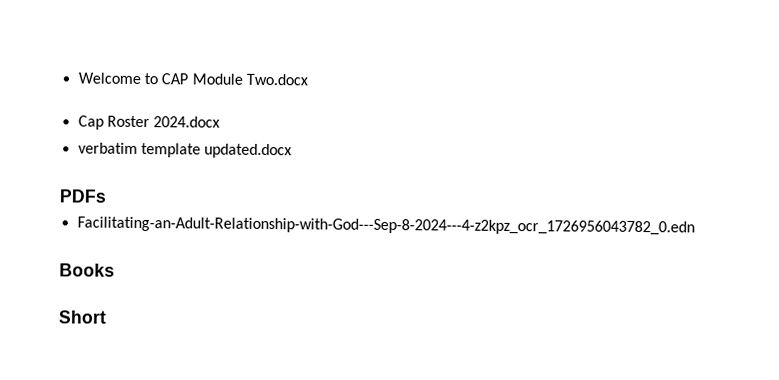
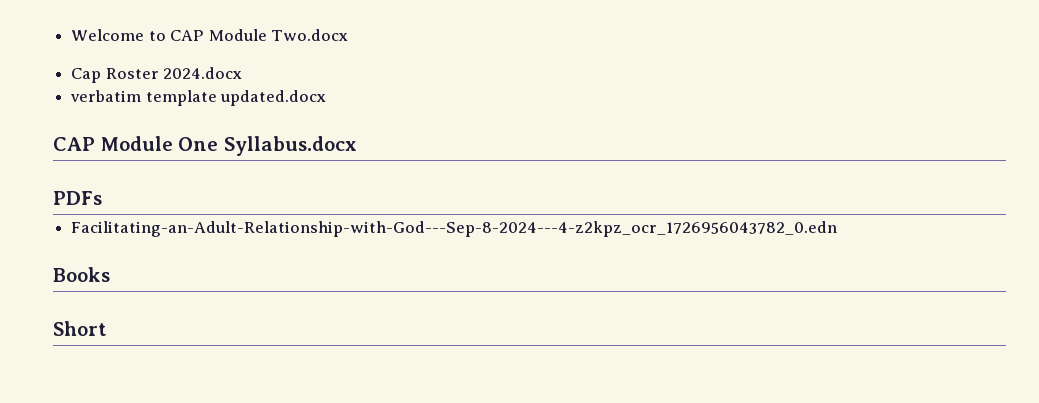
+ CAP Module One Syllabus.docx

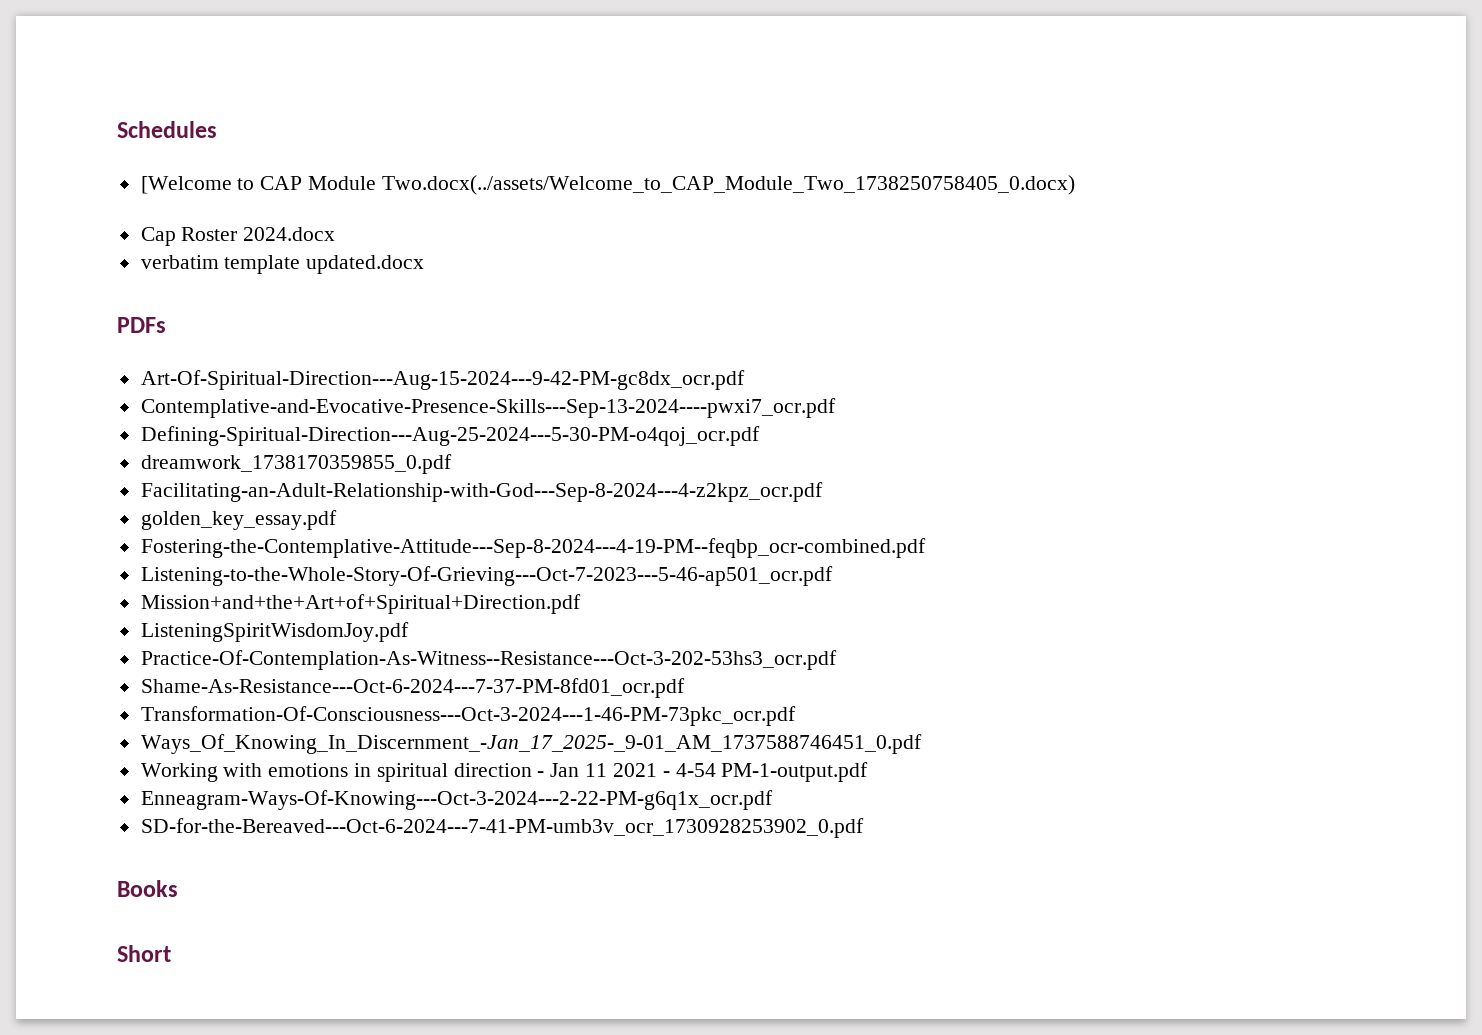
- Welcome to CAP Module Two.docx
+ Schedules
+ [Welcome to CAP Module Two.docx(../assets/Welcome_to_CAP_Module_Two_1738250758405_0.docx)
- CAP Module One Syllabus.docx
  PDFs
- Facilitating-an-Adult-Relationship-with-God---Sep-8-2024---4-z2kpz_ocr_1726956043782_0.edn
+ Art-Of-Spiritual-Direction---Aug-15-2024---9-42-PM-gc8dx_ocr.pdf
+ Contemplative-and-Evocative-Presence-Skills---Sep-13-2024----pwxi7_ocr.pdf
+ Defining-Spiritual-Direction---Aug-25-2024---5-30-PM-o4qoj_ocr.pdf
+ dreamwork_1738170359855_0.pdf
+ Facilitating-an-Adult-Relationship-with-God---Sep-8-2024---4-z2kpz_ocr.pdf
+ golden_key_essay.pdf
+ Fostering-the-Contemplative-Attitude---Sep-8-2024---4-19-PM--feqbp_ocr-combined.pdf
+ Listening-to-the-Whole-Story-Of-Grieving---Oct-7-2023---5-46-ap501_ocr.pdf
+ Mission+and+the+Art+of+Spiritual+Direction.pdf
+ ListeningSpiritWisdomJoy.pdf
+ Practice-Of-Contemplation-As-Witness--Resistance---Oct-3-202-53hs3_ocr.pdf
+ Shame-As-Resistance---Oct-6-2024---7-37-PM-8fd01_ocr.pdf
+ Transformation-Of-Consciousness---Oct-3-2024---1-46-PM-73pkc_ocr.pdf
+ Ways_Of_Knowing_In_Discernment_-Jan_17_2025-_9-01_AM_1737588746451_0.pdf
+ Working with emotions in spiritual direction - Jan 11 2021 - 4-54 PM-1-output.pdf
+ Enneagram-Ways-Of-Knowing---Oct-3-2024---2-22-PM-g6q1x_ocr.pdf
+ SD-for-the-Bereaved---Oct-6-2024---7-41-PM-umb3v_ocr_1730928253902_0.pdf

